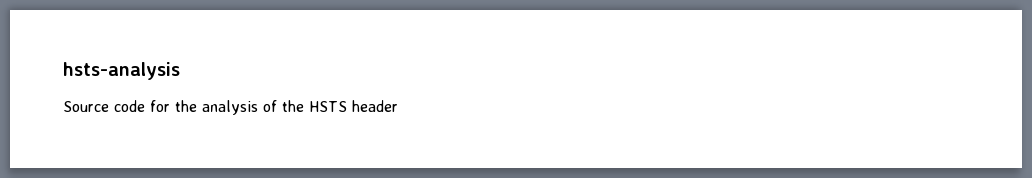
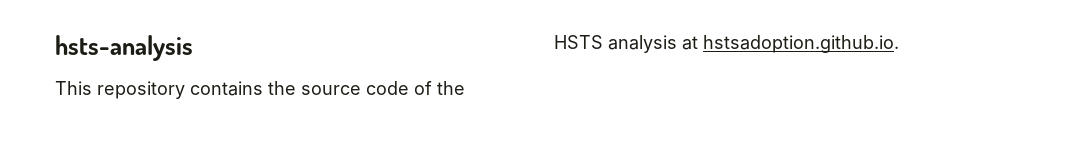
- Source code for the analysis of the HSTS header
+ This repository contains the source code of the HSTS analysis at hstsadoption.github.io.

